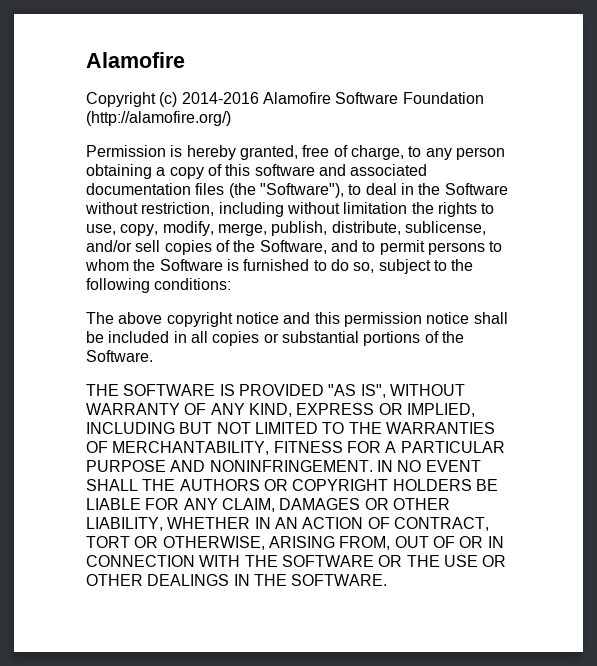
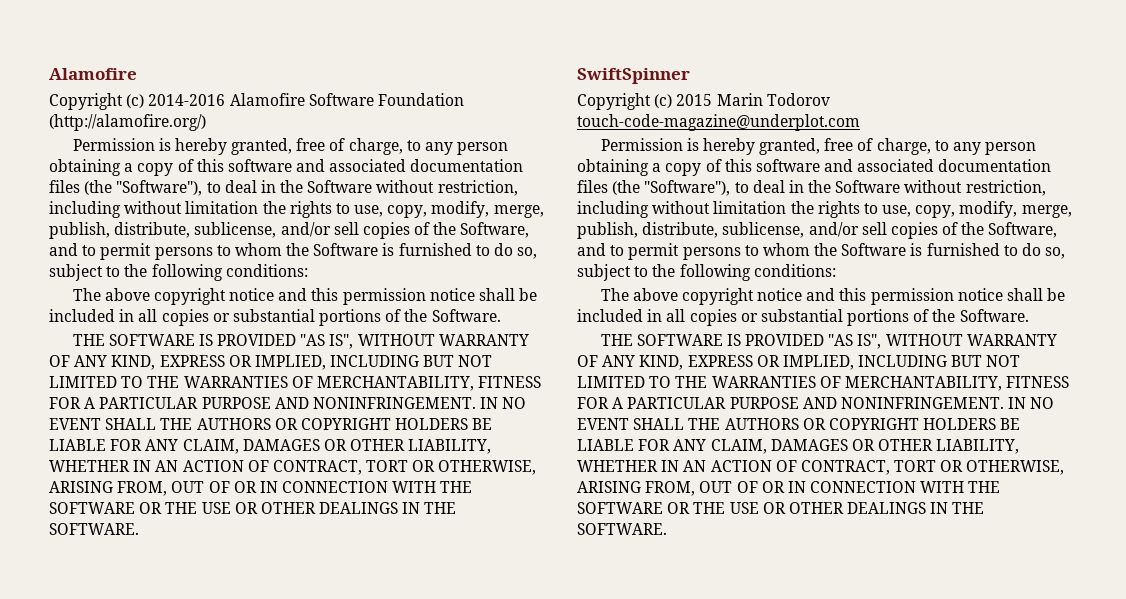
+ SwiftSpinner
+ Copyright (c) 2015 Marin Todorov touch-code-magazine@underplot.com
+ Permission is hereby granted, free of charge, to any person obtaining a copy of this software and associated documentation files (the "Software"), to deal in the Software without restriction, including without limitation the rights to use, copy, modify, merge, publish, distribute, sublicense, and/or sell copies of the Software, and to permit persons to whom the Software is furnished to do so, subject to the following conditions:
+ The above copyright notice and this permission notice shall be included in all copies or substantial portions of the Software.
+ THE SOFTWARE IS PROVIDED "AS IS", WITHOUT WARRANTY OF ANY KIND, EXPRESS OR IMPLIED, INCLUDING BUT NOT LIMITED TO THE WARRANTIES OF MERCHANTABILITY, FITNESS FOR A PARTICULAR PURPOSE AND NONINFRINGEMENT. IN NO EVENT SHALL THE AUTHORS OR COPYRIGHT HOLDERS BE LIABLE FOR ANY CLAIM, DAMAGES OR OTHER LIABILITY, WHETHER IN AN ACTION OF CONTRACT, TORT OR OTHERWISE, ARISING FROM, OUT OF OR IN CONNECTION WITH THE SOFTWARE OR THE USE OR OTHER DEALINGS IN THE SOFTWARE.

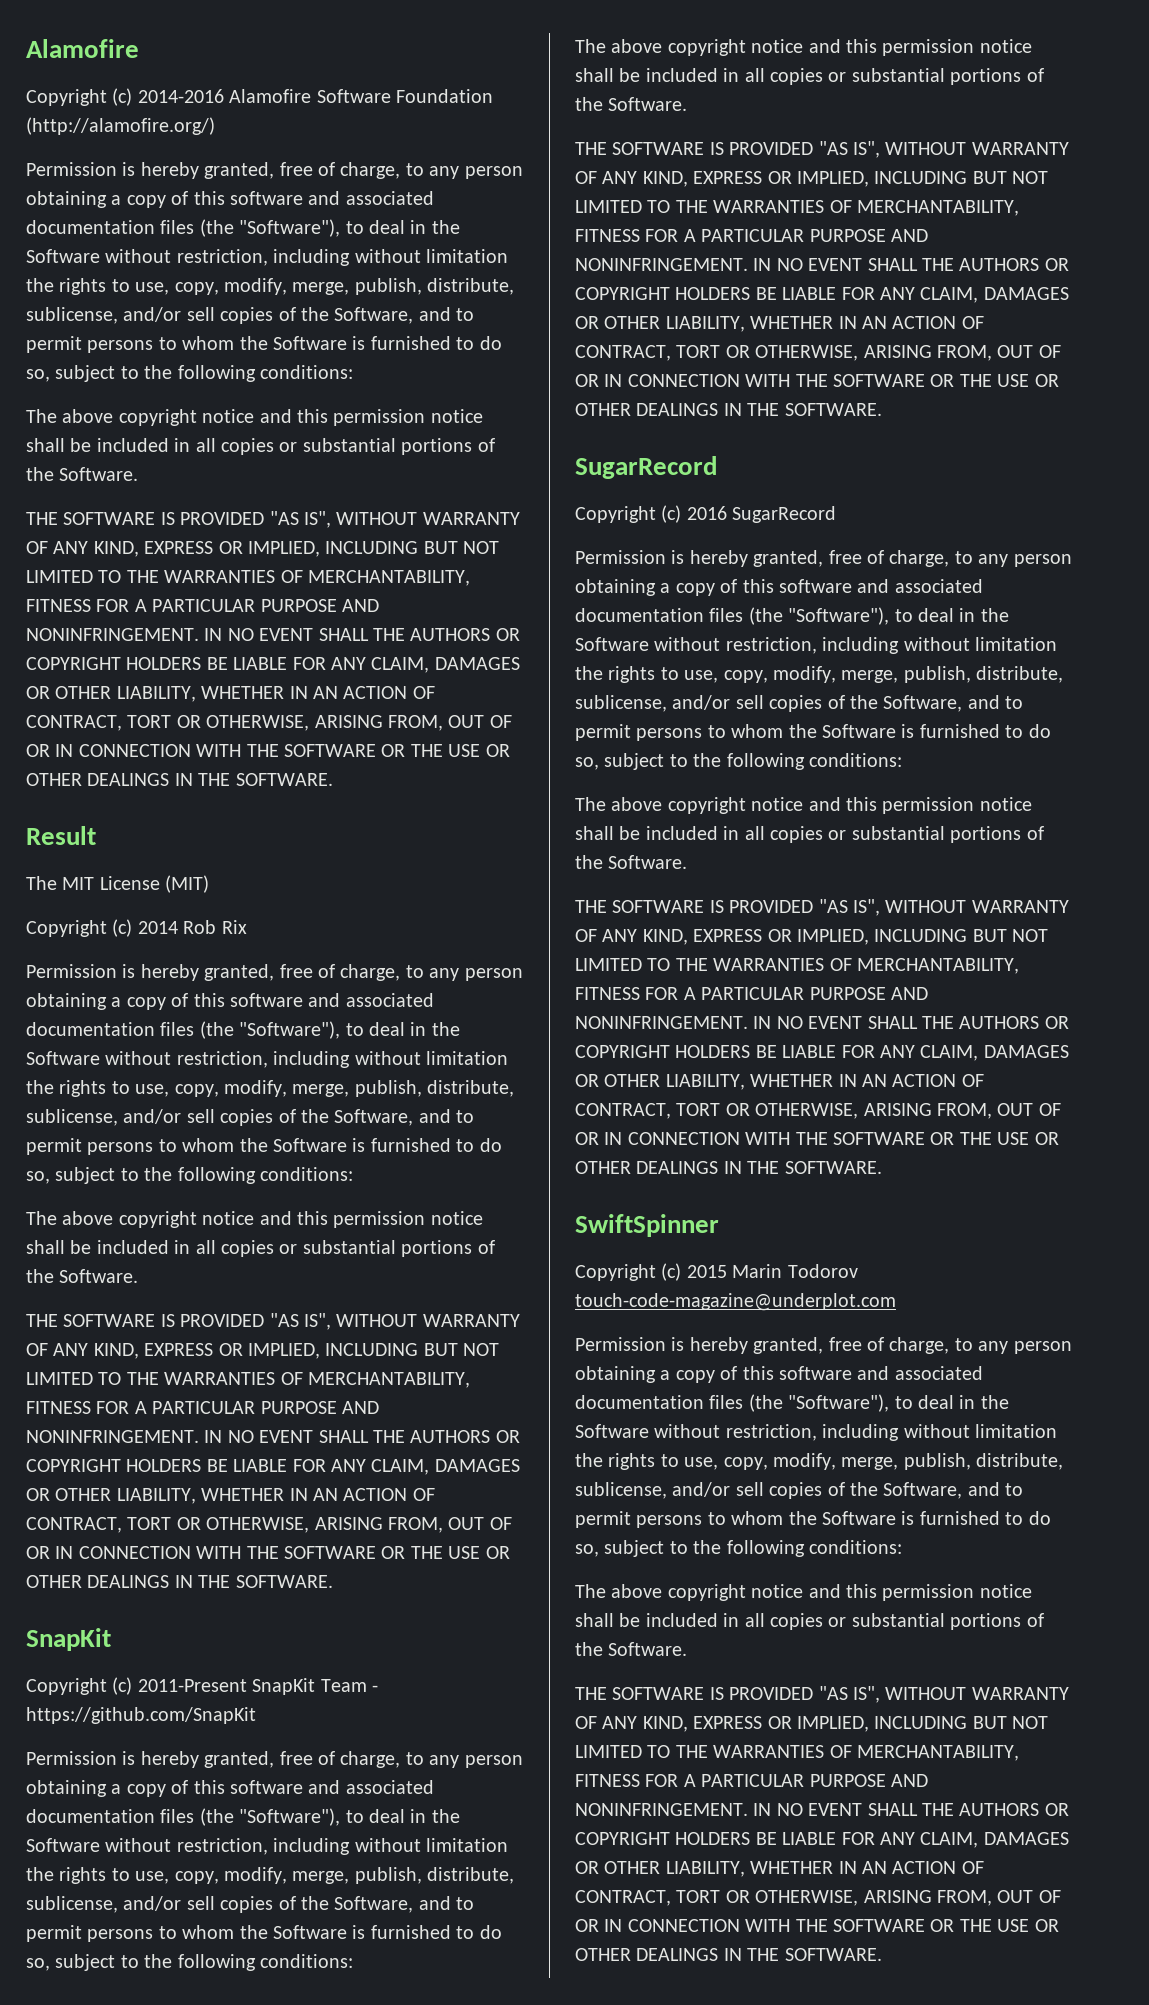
+ Result
+ The MIT License (MIT)
+ Copyright (c) 2014 Rob Rix
+ Permission is hereby granted, free of charge, to any person obtaining a copy of this software and associated documentation files (the "Software"), to deal in the Software without restriction, including without limitation the rights to use, copy, modify, merge, publish, distribute, sublicense, and/or sell copies of the Software, and to permit persons to whom the Software is furnished to do so, subject to the following conditions:
+ The above copyright notice and this permission notice shall be included in all copies or substantial portions of the Software.
+ THE SOFTWARE IS PROVIDED "AS IS", WITHOUT WARRANTY OF ANY KIND, EXPRESS OR IMPLIED, INCLUDING BUT NOT LIMITED TO THE WARRANTIES OF MERCHANTABILITY, FITNESS FOR A PARTICULAR PURPOSE AND NONINFRINGEMENT. IN NO EVENT SHALL THE AUTHORS OR COPYRIGHT HOLDERS BE LIABLE FOR ANY CLAIM, DAMAGES OR OTHER LIABILITY, WHETHER IN AN ACTION OF CONTRACT, TORT OR OTHERWISE, ARISING FROM, OUT OF OR IN CONNECTION WITH THE SOFTWARE OR THE USE OR OTHER DEALINGS IN THE SOFTWARE.
+ SnapKit
+ Copyright (c) 2011-Present SnapKit Team - https://github.com/SnapKit
+ Permission is hereby granted, free of charge, to any person obtaining a copy of this software and associated documentation files (the "Software"), to deal in the Software without restriction, including without limitation the rights to use, copy, modify, merge, publish, distribute, sublicense, and/or sell copies of the Software, and to permit persons to whom the Software is furnished to do so, subject to the following conditions:
+ The above copyright notice and this permission notice shall be included in all copies or substantial portions of the Software.
+ THE SOFTWARE IS PROVIDED "AS IS", WITHOUT WARRANTY OF ANY KIND, EXPRESS OR IMPLIED, INCLUDING BUT NOT LIMITED TO THE WARRANTIES OF MERCHANTABILITY, FITNESS FOR A PARTICULAR PURPOSE AND NONINFRINGEMENT. IN NO EVENT SHALL THE AUTHORS OR COPYRIGHT HOLDERS BE LIABLE FOR ANY CLAIM, DAMAGES OR OTHER LIABILITY, WHETHER IN AN ACTION OF CONTRACT, TORT OR OTHERWISE, ARISING FROM, OUT OF OR IN CONNECTION WITH THE SOFTWARE OR THE USE OR OTHER DEALINGS IN THE SOFTWARE.
+ SugarRecord
+ Copyright (c) 2016 SugarRecord
+ Permission is hereby granted, free of charge, to any person obtaining a copy of this software and associated documentation files (the "Software"), to deal in the Software without restriction, including without limitation the rights to use, copy, modify, merge, publish, distribute, sublicense, and/or sell copies of the Software, and to permit persons to whom the Software is furnished to do so, subject to the following conditions:
+ The above copyright notice and this permission notice shall be included in all copies or substantial portions of the Software.
+ THE SOFTWARE IS PROVIDED "AS IS", WITHOUT WARRANTY OF ANY KIND, EXPRESS OR IMPLIED, INCLUDING BUT NOT LIMITED TO THE WARRANTIES OF MERCHANTABILITY, FITNESS FOR A PARTICULAR PURPOSE AND NONINFRINGEMENT. IN NO EVENT SHALL THE AUTHORS OR COPYRIGHT HOLDERS BE LIABLE FOR ANY CLAIM, DAMAGES OR OTHER LIABILITY, WHETHER IN AN ACTION OF CONTRACT, TORT OR OTHERWISE, ARISING FROM, OUT OF OR IN CONNECTION WITH THE SOFTWARE OR THE USE OR OTHER DEALINGS IN THE SOFTWARE.

